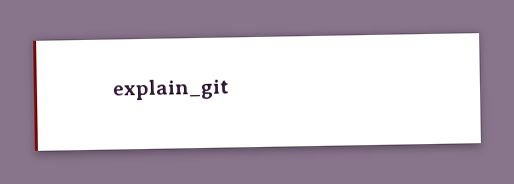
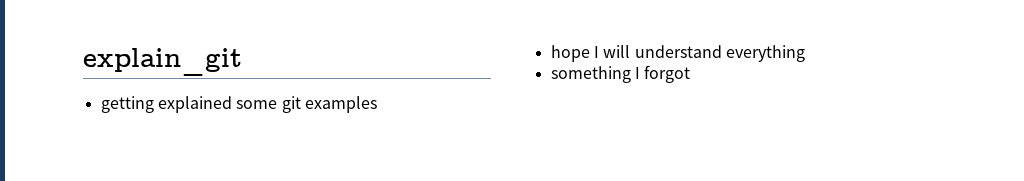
+ getting explained some git examples
+ hope I will understand everything
+ something I forgot

